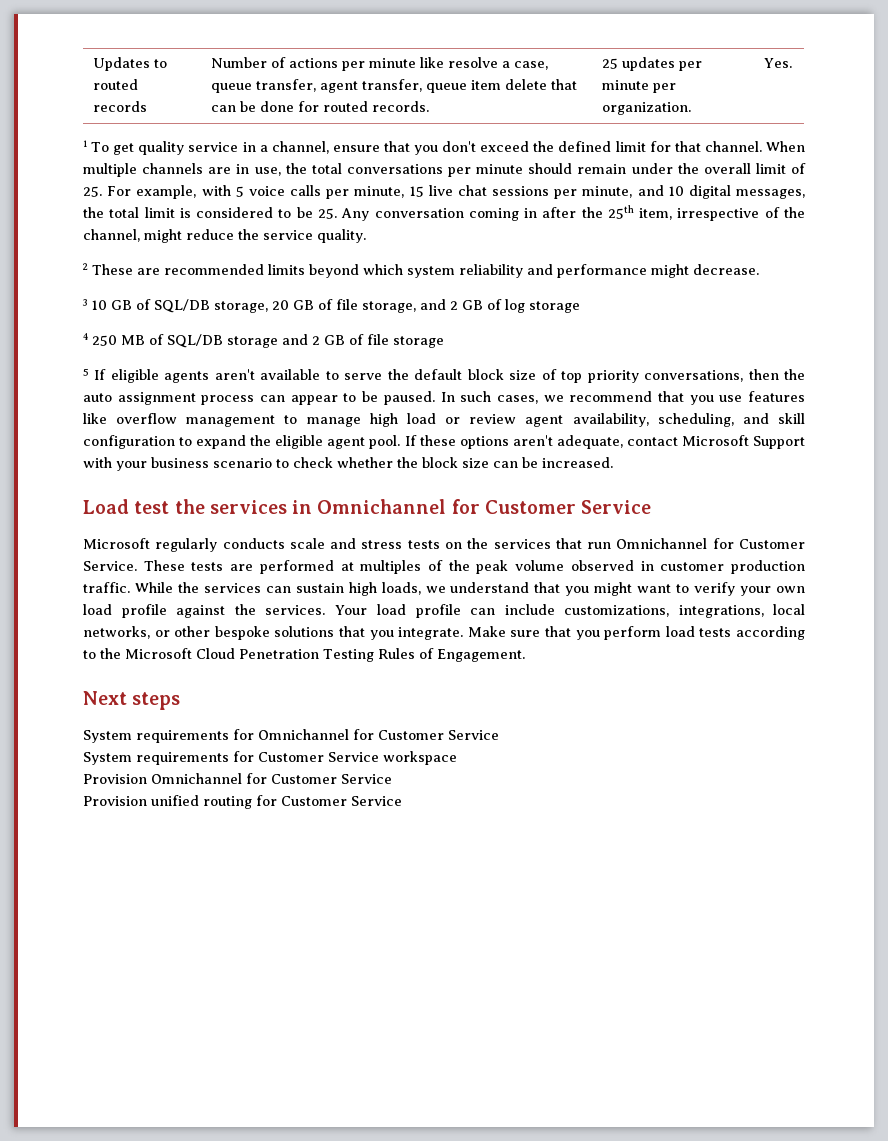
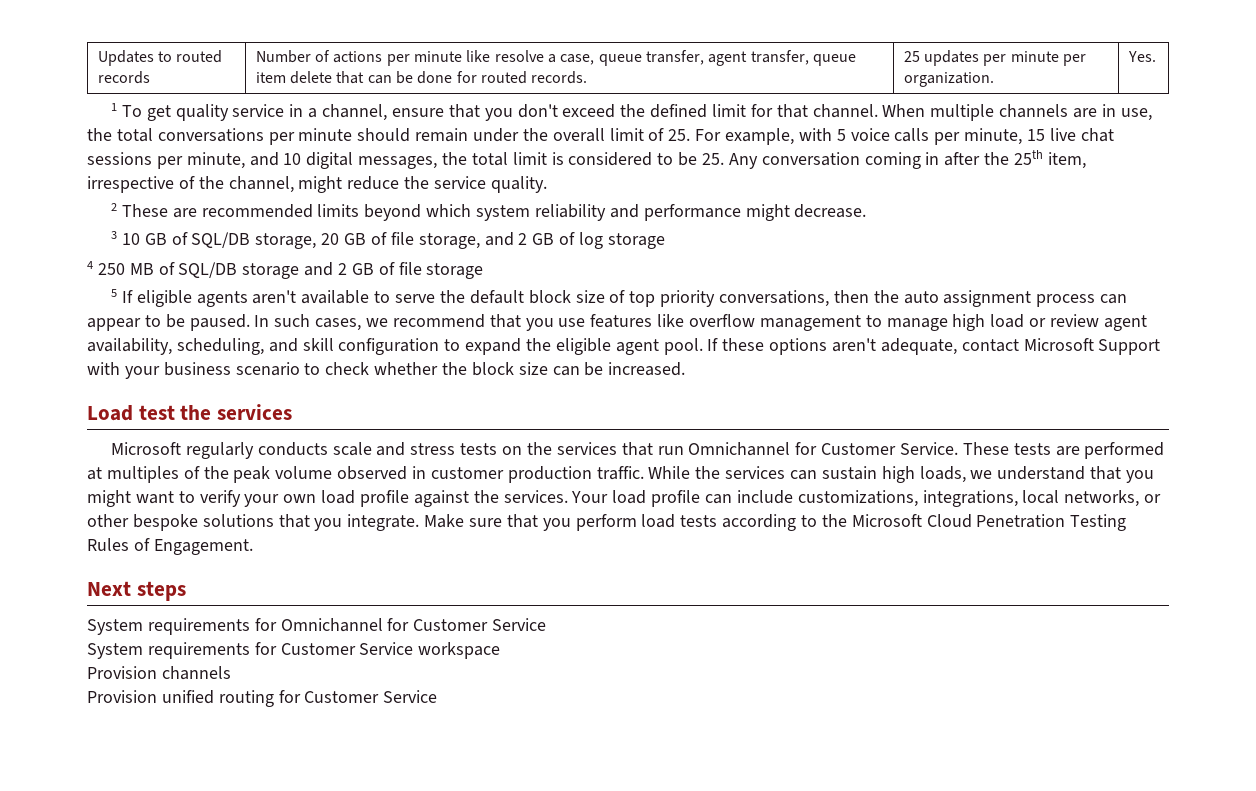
- Load test the services in Omnichannel for Customer Service
+ Load test the services
- Provision Omnichannel for Customer Service
+ Provision channels

